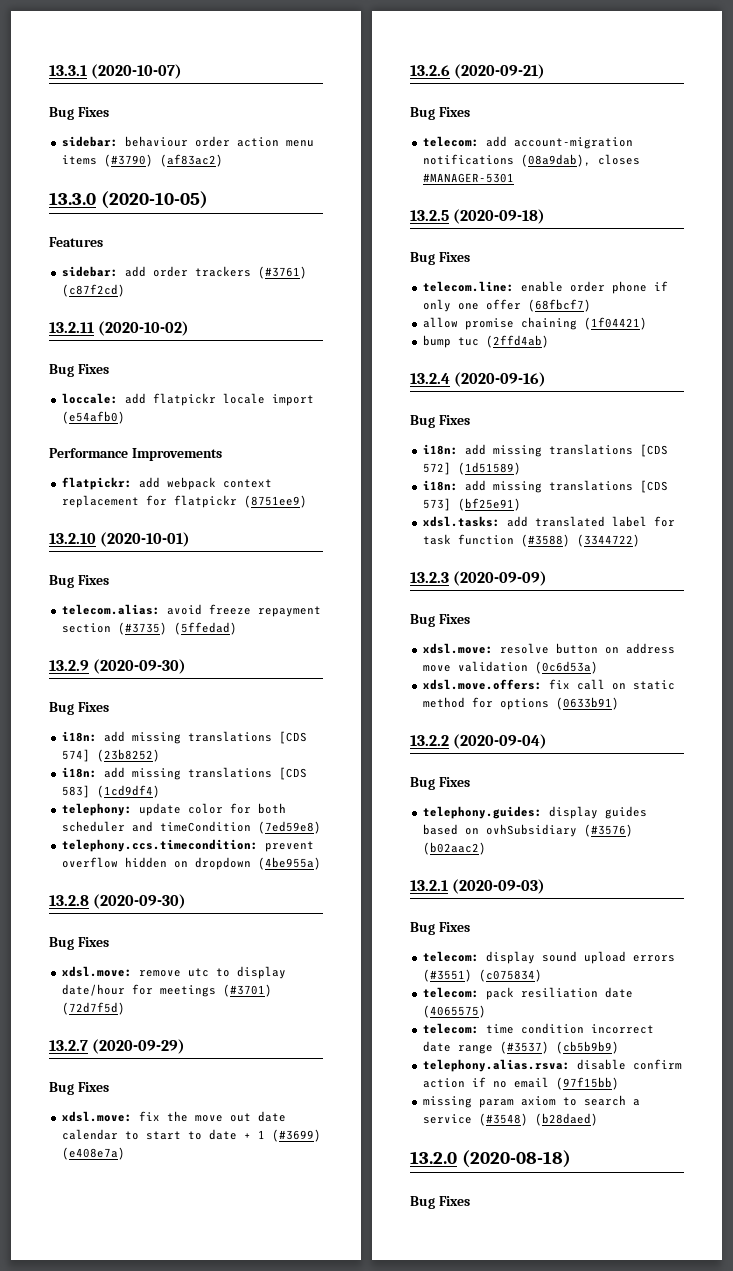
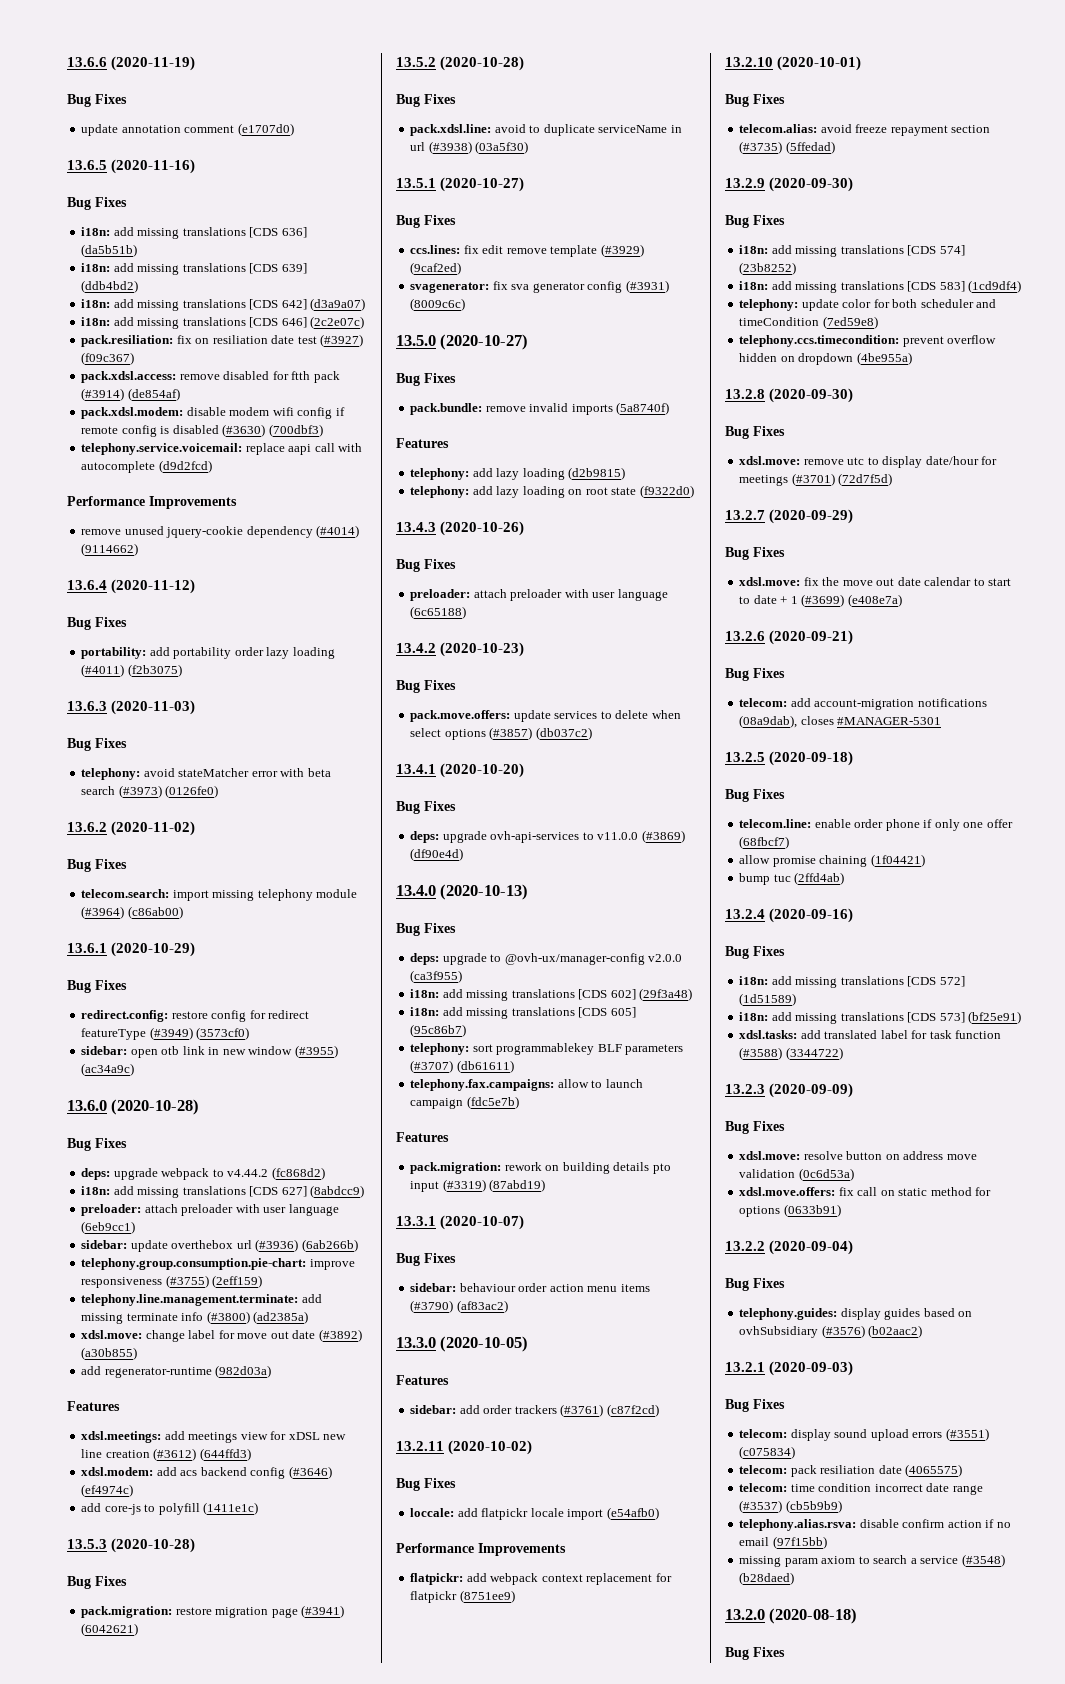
+ 13.6.6 (2020-11-19)
+ Bug Fixes
+ update annotation comment (e1707d0)
+ 13.6.5 (2020-11-16)
+ Bug Fixes
+ i18n: add missing translations [CDS 636] (da5b51b)
+ i18n: add missing translations [CDS 639] (ddb4bd2)
+ i18n: add missing translations [CDS 642] (d3a9a07)
+ i18n: add missing translations [CDS 646] (2c2e07c)
+ pack.resiliation: fix on resiliation date test (#3927) (f09c367)
+ pack.xdsl.access: remove disabled for ftth pack (#3914) (de854af)
+ pack.xdsl.modem: disable modem wifi config if remote config is disabled (#3630) (700dbf3)
+ telephony.service.voicemail: replace aapi call with autocomplete (d9d2fcd)
+ Performance Improvements
+ remove unused jquery-cookie dependency (#4014) (9114662)
+ 13.6.4 (2020-11-12)
+ Bug Fixes
+ portability: add portability order lazy loading (#4011) (f2b3075)
+ 13.6.3 (2020-11-03)
+ Bug Fixes
+ telephony: avoid stateMatcher error with beta search (#3973) (0126fe0)
+ 13.6.2 (2020-11-02)
+ Bug Fixes
+ telecom.search: import missing telephony module (#3964) (c86ab00)
+ 13.6.1 (2020-10-29)
+ Bug Fixes
+ redirect.config: restore config for redirect featureType (#3949) (3573cf0)
+ sidebar: open otb link in new window (#3955) (ac34a9c)
+ 13.6.0 (2020-10-28)
+ Bug Fixes
+ deps: upgrade webpack to v4.44.2 (fc868d2)
+ i18n: add missing translations [CDS 627] (8abdcc9)
+ preloader: attach preloader with user language (6eb9cc1)
+ sidebar: update overthebox url (#3936) (6ab266b)
+ telephony.group.consumption.pie-chart: improve responsiveness (#3755) (2eff159)
+ telephony.line.management.terminate: add missing terminate info (#3800) (ad2385a)
+ xdsl.move: change label for move out date (#3892) (a30b855)
+ add regenerator-runtime (982d03a)
+ Features
+ xdsl.meetings: add meetings view for xDSL new line creation (#3612) (644ffd3)
+ xdsl.modem: add acs backend config (#3646) (ef4974c)
+ add core-js to polyfill (1411e1c)
+ 13.5.3 (2020-10-28)
+ Bug Fixes
+ pack.migration: restore migration page (#3941) (6042621)
+ 13.5.2 (2020-10-28)
+ Bug Fixes
+ pack.xdsl.line: avoid to duplicate serviceName in url (#3938) (03a5f30)
+ 13.5.1 (2020-10-27)
+ Bug Fixes
+ ccs.lines: fix edit remove template (#3929) (9caf2ed)
+ svagenerator: fix sva generator config (#3931) (8009c6c)
+ 13.5.0 (2020-10-27)
+ Bug Fixes
+ pack.bundle: remove invalid imports (5a8740f)
+ Features
+ telephony: add lazy loading (d2b9815)
+ telephony: add lazy loading on root state (f9322d0)
+ 13.4.3 (2020-10-26)
+ Bug Fixes
+ preloader: attach preloader with user language (6c65188)
+ 13.4.2 (2020-10-23)
+ Bug Fixes
+ pack.move.offers: update services to delete when select options (#3857) (db037c2)
+ 13.4.1 (2020-10-20)
+ Bug Fixes
+ deps: upgrade ovh-api-services to v11.0.0 (#3869) (df90e4d)
+ 13.4.0 (2020-10-13)
+ Bug Fixes
+ deps: upgrade to @ovh-ux/manager-config v2.0.0 (ca3f955)
+ i18n: add missing translations [CDS 602] (29f3a48)
+ i18n: add missing translations [CDS 605] (95c86b7)
+ telephony: sort programmablekey BLF parameters (#3707) (db61611)
+ telephony.fax.campaigns: allow to launch campaign (fdc5e7b)
+ Features
+ pack.migration: rework on building details pto input (#3319) (87abd19)

